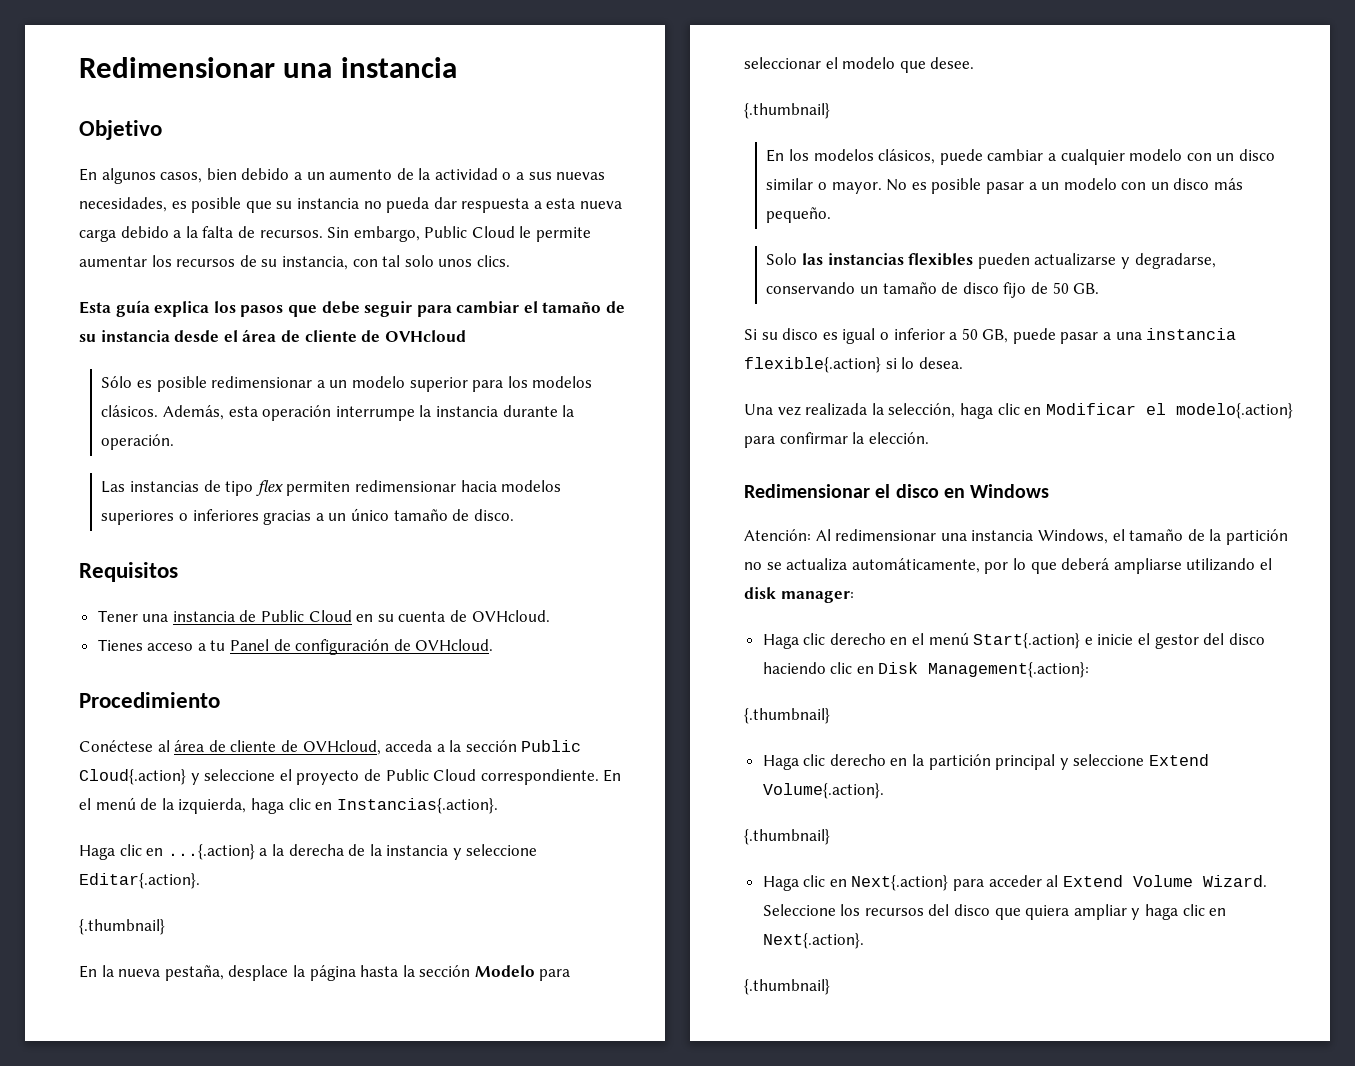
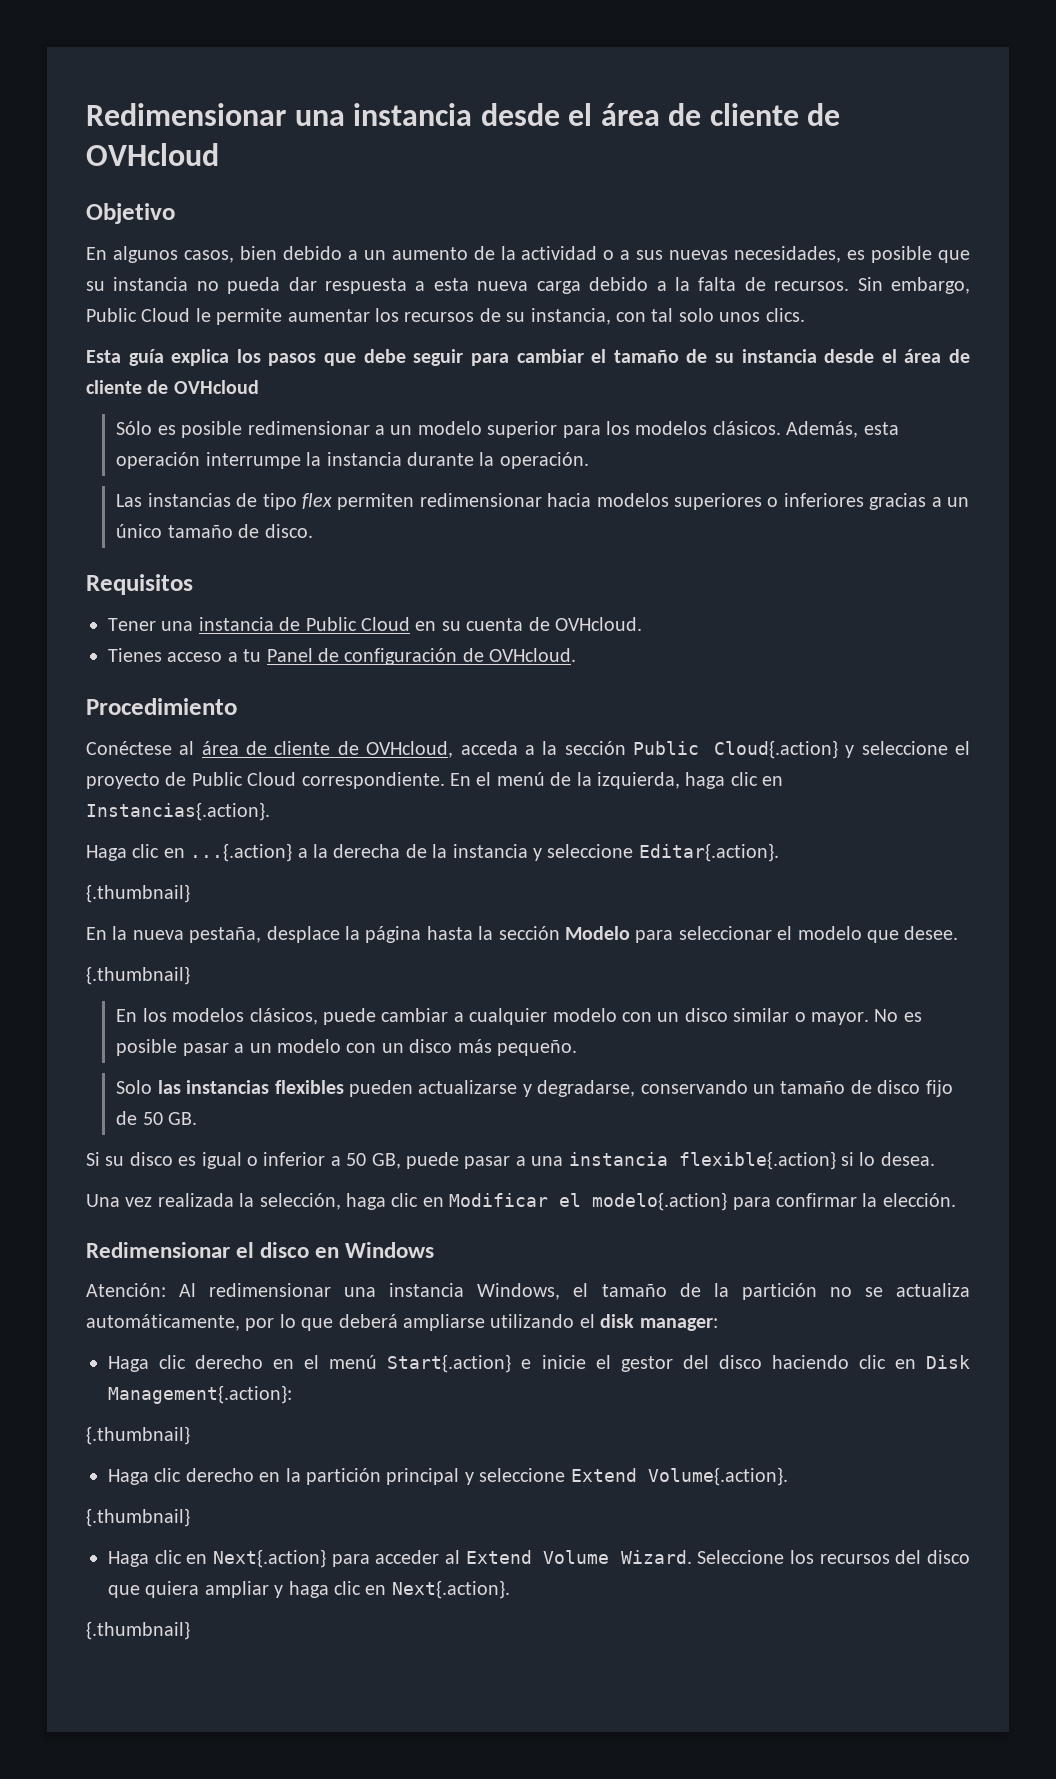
- Redimensionar una instancia
+ Redimensionar una instancia desde el área de cliente de OVHcloud

